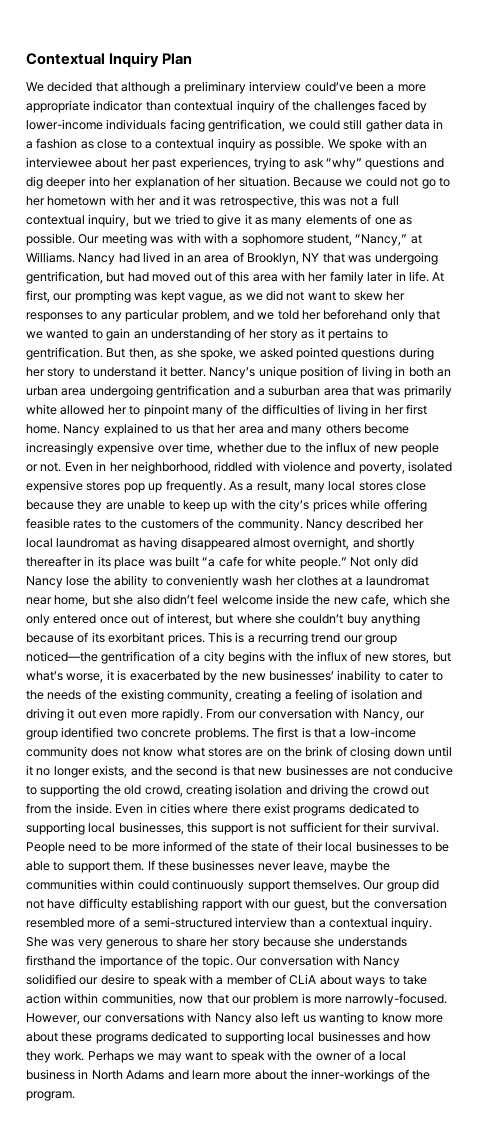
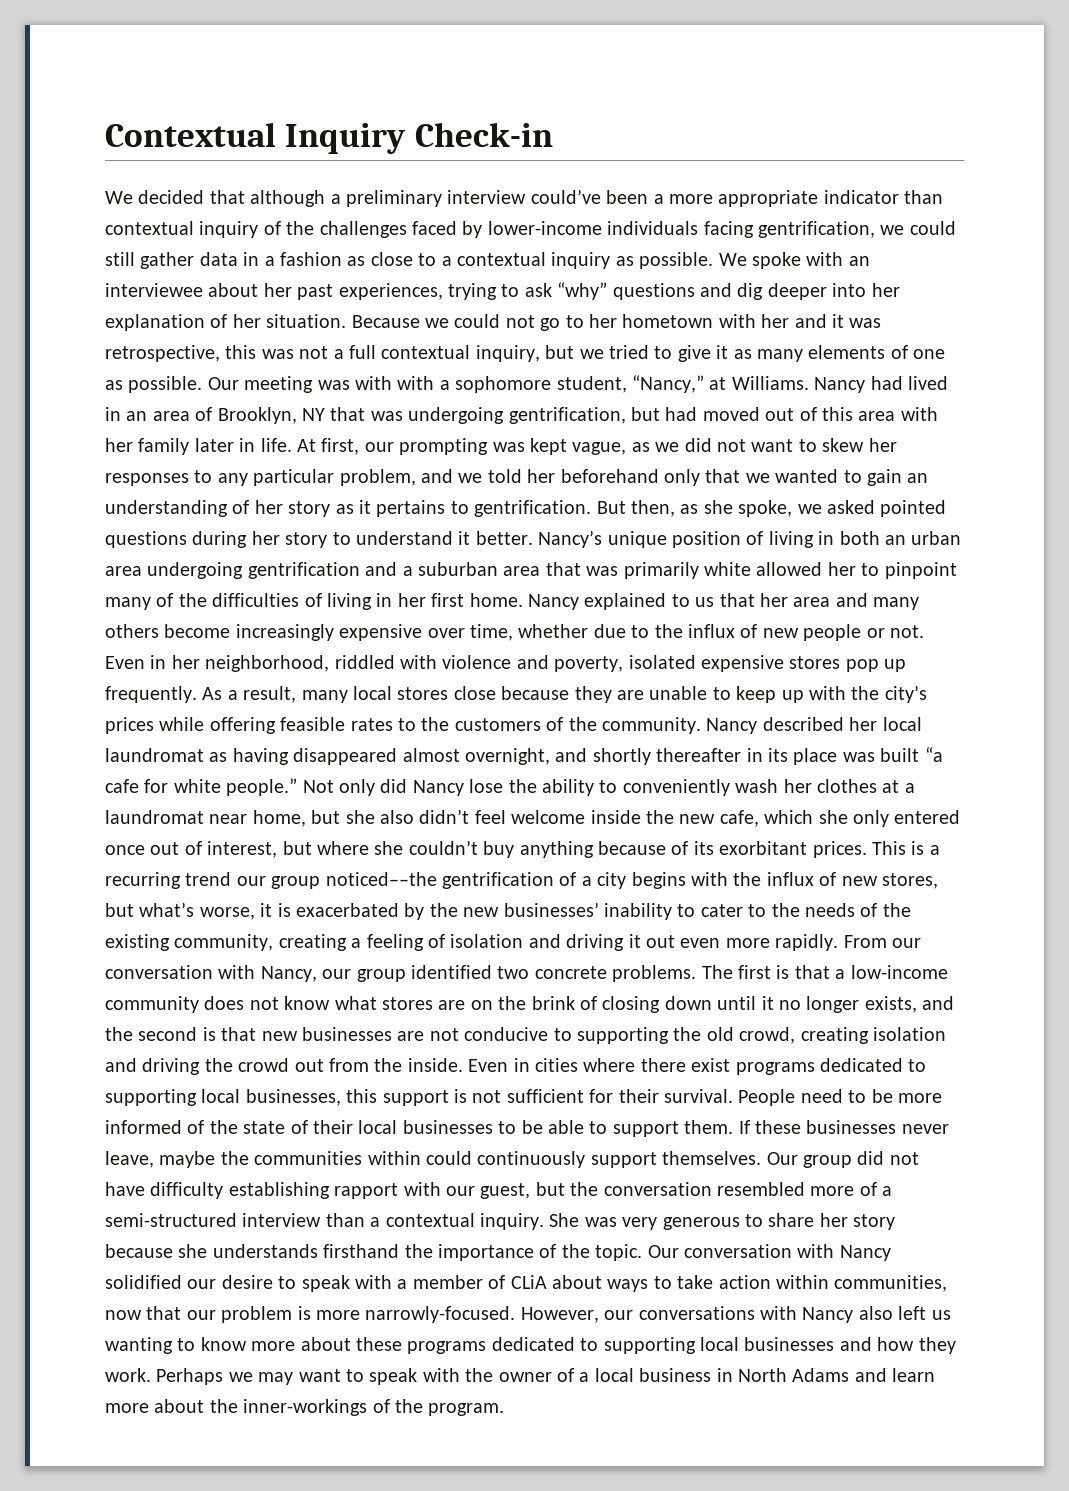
- Contextual Inquiry Plan
+ Contextual Inquiry Check-in

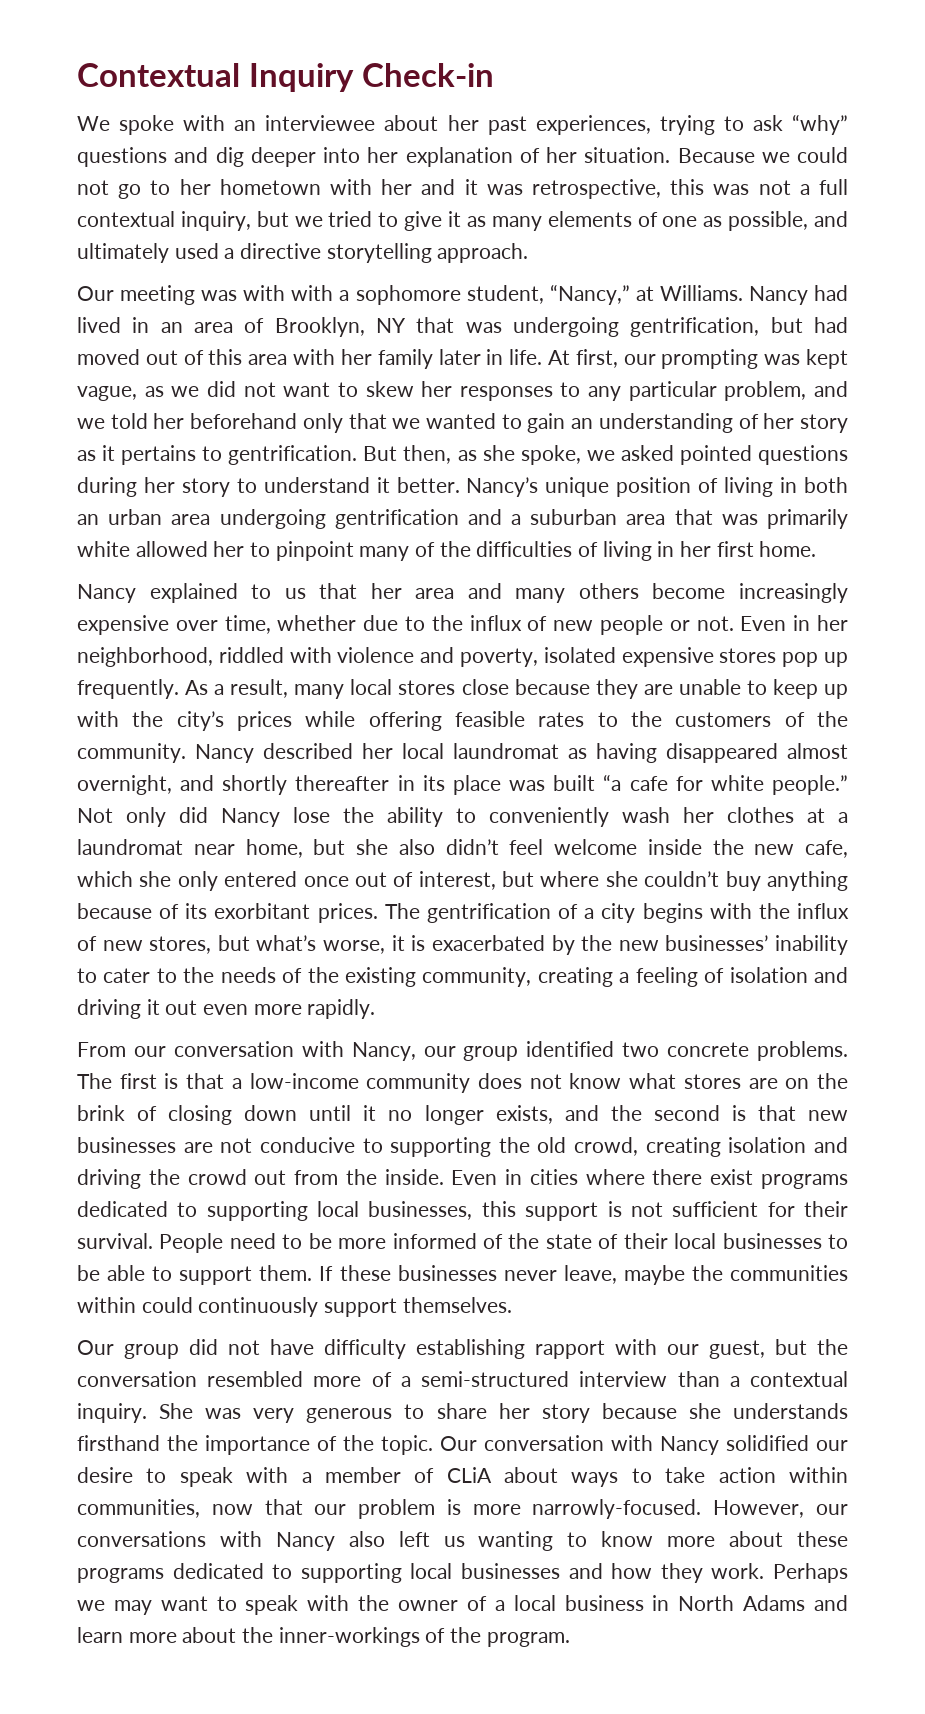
- We decided that although a preliminary interview could’ve been a more appropriate indicator than contextual inquiry of the challenges faced by lower-income individuals facing gentrification, we could still gather data in a fashion as close to a contextual inquiry as possible. We spoke with an interviewee about her past experiences, trying to ask “why” questions and dig deeper into her explanation of her situation.
+ We spoke with an interviewee about her past experiences, trying to ask “why” questions and dig deeper into her explanation of her situation.
- Because we could not go to her hometown with her and it was retrospective, this was not a full contextual inquiry, but we tried to give it as many elements of one as possible. Our meeting was with with a sophomore student, “Nancy,” at Williams.
+ Because we could not go to her hometown with her and it was retrospective, this was not a full contextual inquiry, but we tried to give it as many elements of one as possible, and ultimately used a directive storytelling approach.
+ Our meeting was with with a sophomore student, “Nancy,” at Williams.
- Nancy’s unique position of living in both an urban area undergoing gentrification and a suburban area that was primarily white allowed her to pinpoint many of the difficulties of living in her first home. Nancy explained to us that her area and many others become increasingly expensive over time, whether due to the influx of new people or not.
+ Nancy’s unique position of living in both an urban area undergoing gentrification and a suburban area that was primarily white allowed her to pinpoint many of the difficulties of living in her first home.
+ Nancy explained to us that her area and many others become increasingly expensive over time, whether due to the influx of new people or not.
- This is a recurring trend our group noticed––the gentrification of a city begins with the influx of new stores, but what’s worse, it is exacerbated by the new businesses’ inability to cater to the needs of the existing community, creating a feeling of isolation and driving it out even more rapidly. From our conversation with Nancy, our group identified two concrete problems.
+ The gentrification of a city begins with the influx of new stores, but what’s worse, it is exacerbated by the new businesses’ inability to cater to the needs of the existing community, creating a feeling of isolation and driving it out even more rapidly.
+ From our conversation with Nancy, our group identified two concrete problems.
- If these businesses never leave, maybe the communities within could continuously support themselves. Our group did not have difficulty establishing rapport with our guest, but the conversation resembled more of a semi-structured interview than a contextual inquiry.
+ If these businesses never leave, maybe the communities within could continuously support themselves.
+ Our group did not have difficulty establishing rapport with our guest, but the conversation resembled more of a semi-structured interview than a contextual inquiry.

